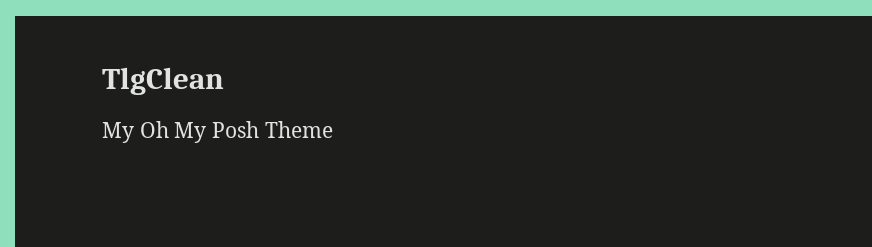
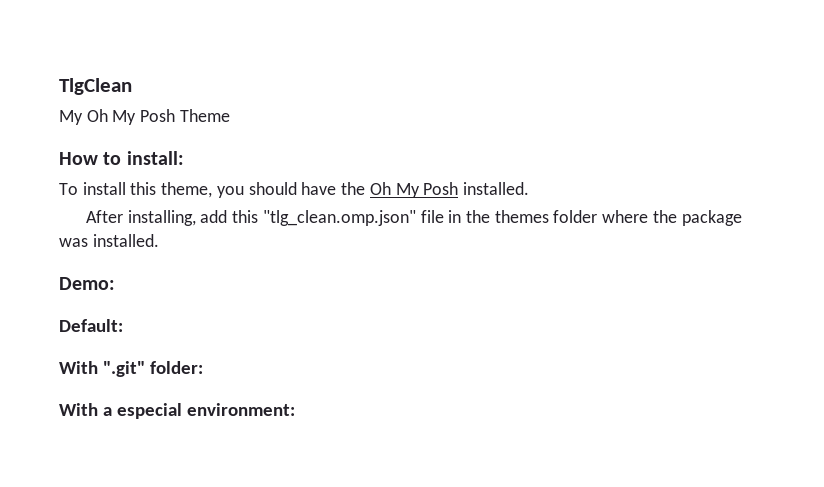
+ How to install:
+ To install this theme, you should have the Oh My Posh installed.
+ After installing, add this "tlg_clean.omp.json" file in the themes folder where the package was installed.
+ Demo:
+ Default:
+ With ".git" folder:
+ With a especial environment:

